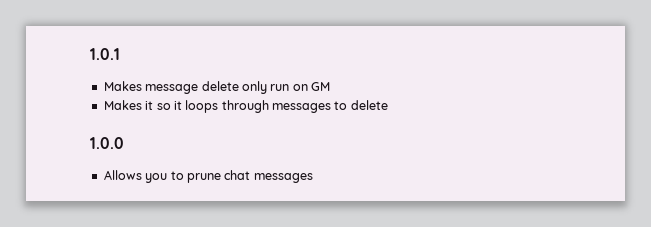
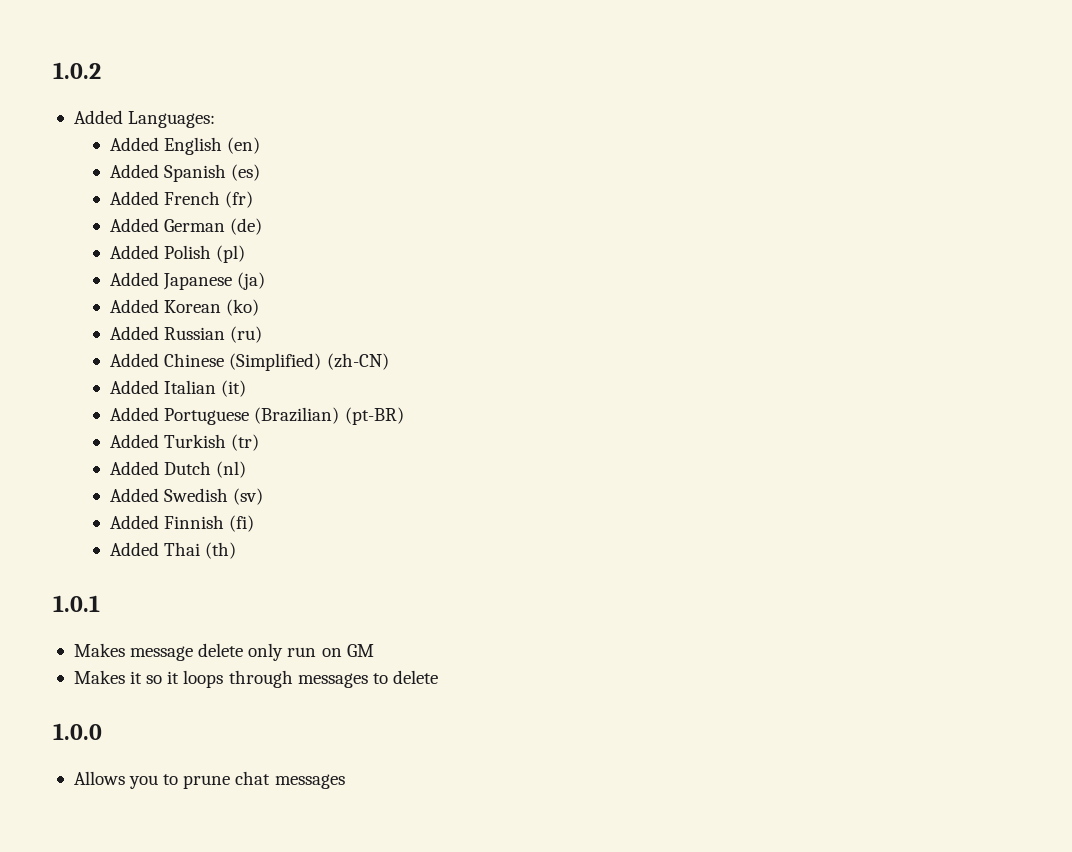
+ 1.0.2
+ Added Languages:
+ Added English (en)
+ Added Spanish (es)
+ Added French (fr)
+ Added German (de)
+ Added Polish (pl)
+ Added Japanese (ja)
+ Added Korean (ko)
+ Added Russian (ru)
+ Added Chinese (Simplified) (zh-CN)
+ Added Italian (it)
+ Added Portuguese (Brazilian) (pt-BR)
+ Added Turkish (tr)
+ Added Dutch (nl)
+ Added Swedish (sv)
+ Added Finnish (fi)
+ Added Thai (th)

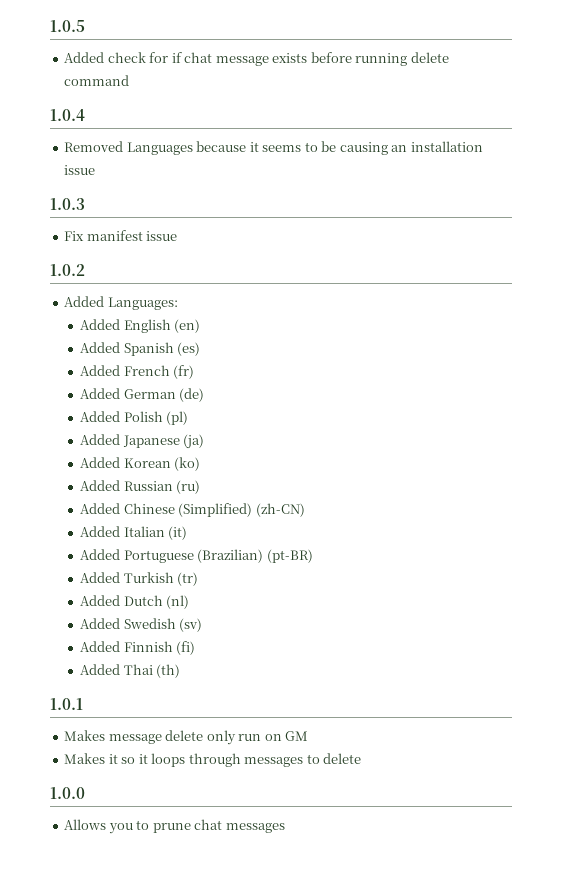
+ 1.0.5
+ Added check for if chat message exists before running delete command
+ 1.0.4
+ Removed Languages because it seems to be causing an installation issue
+ 1.0.3
+ Fix manifest issue

